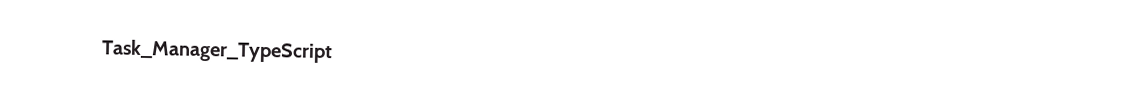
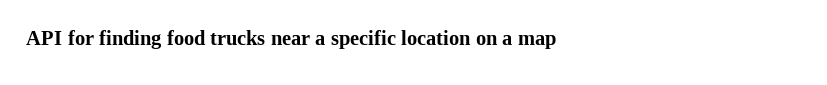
- Task_Manager_TypeScript
+ API for finding food trucks near a specific location on a map

